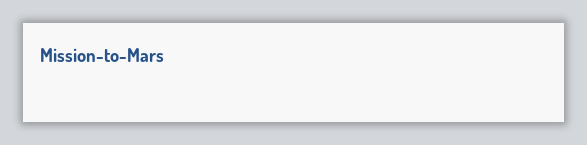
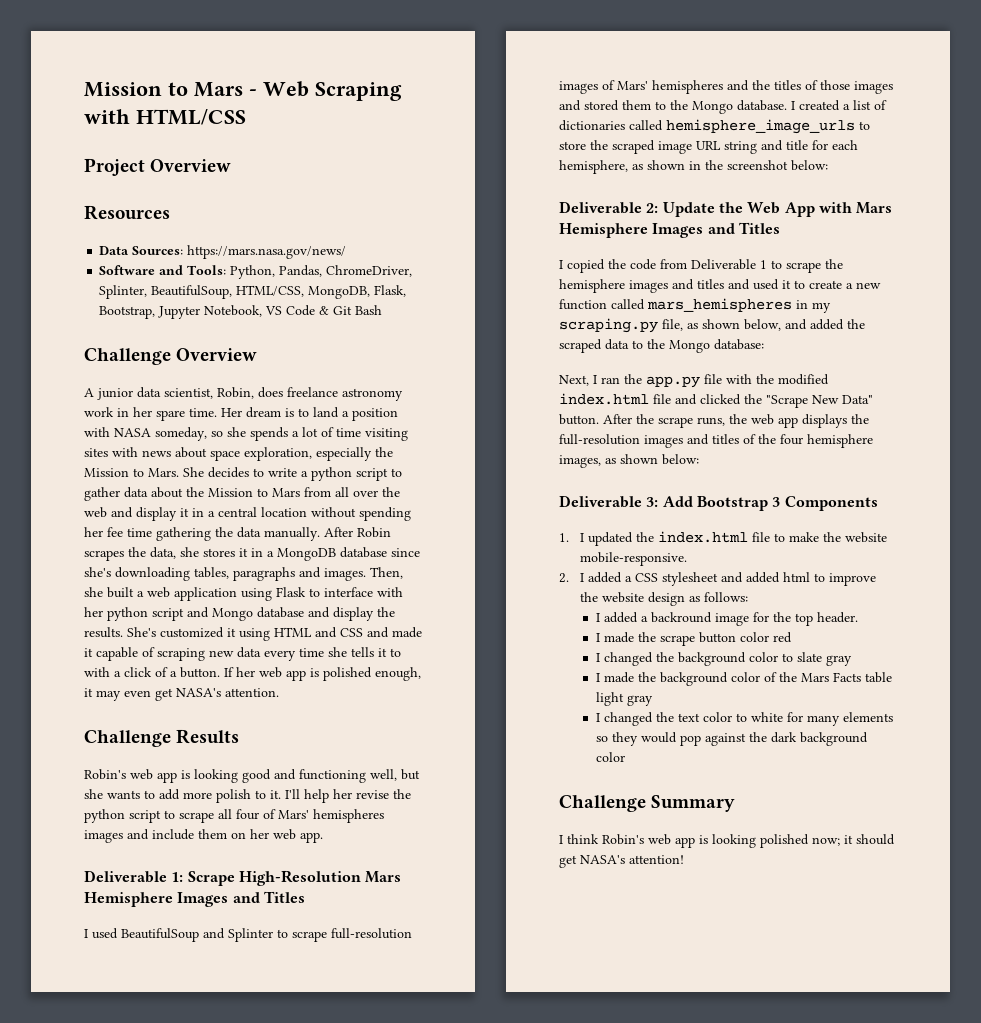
- Mission-to-Mars
+ Mission to Mars - Web Scraping with HTML/CSS
+ Project Overview
+ Resources
+ Data Sources: https://mars.nasa.gov/news/
+ Software and Tools: Python, Pandas, ChromeDriver, Splinter, BeautifulSoup, HTML/CSS, MongoDB, Flask, Bootstrap, Jupyter Notebook, VS Code & Git Bash
+ Challenge Overview
+ A junior data scientist, Robin, does freelance astronomy work in her spare time. Her dream is to land a position with NASA someday, so she spends a lot of time visiting sites with news about space exploration, especially the Mission to Mars. She decides to write a python script to gather data about the Mission to Mars from all over the web and display it in a central location without spending her fee time gathering the data manually. After Robin scrapes the data, she stores it in a MongoDB database since she's downloading tables, paragraphs and images. Then, she built a web application using Flask to interface with her python script and Mongo database and display the results. She's customized it using HTML and CSS and made it capable of scraping new data every time she tells it to with a click of a button. If her web app is polished enough, it may even get NASA's attention.
+ Challenge Results
+ Robin's web app is looking good and functioning well, but she wants to add more polish to it. I'll help her revise the python script to scrape all four of Mars' hemispheres images and include them on her web app.
+ Deliverable 1: Scrape High-Resolution Mars Hemisphere Images and Titles
+ I used BeautifulSoup and Splinter to scrape full-resolution images of Mars' hemispheres and the titles of those images and stored them to the Mongo database. I created a list of dictionaries called hemisphere_image_urls to store the scraped image URL string and title for each hemisphere, as shown in the screenshot below:
+ Deliverable 2: Update the Web App with Mars Hemisphere Images and Titles
+ I copied the code from Deliverable 1 to scrape the hemisphere images and titles and used it to create a new function called mars_hemispheres in my scraping.py file, as shown below, and added the scraped data to the Mongo database:
+ Next, I ran the app.py file with the modified index.html file and clicked the "Scrape New Data" button. After the scrape runs, the web app displays the full-resolution images and titles of the four hemisphere images, as shown below:
+ Deliverable 3: Add Bootstrap 3 Components
+ 1. I updated the index.html file to make the website mobile-responsive.
+ 2. I added a CSS stylesheet and added html to improve the website design as follows:
+ I added a backround image for the top header.
+ I made the scrape button color red
+ I changed the background color to slate gray
+ I made the background color of the Mars Facts table light gray
+ I changed the text color to white for many elements so they would pop against the dark background color
+ Challenge Summary
+ I think Robin's web app is looking polished now; it should get NASA's attention!

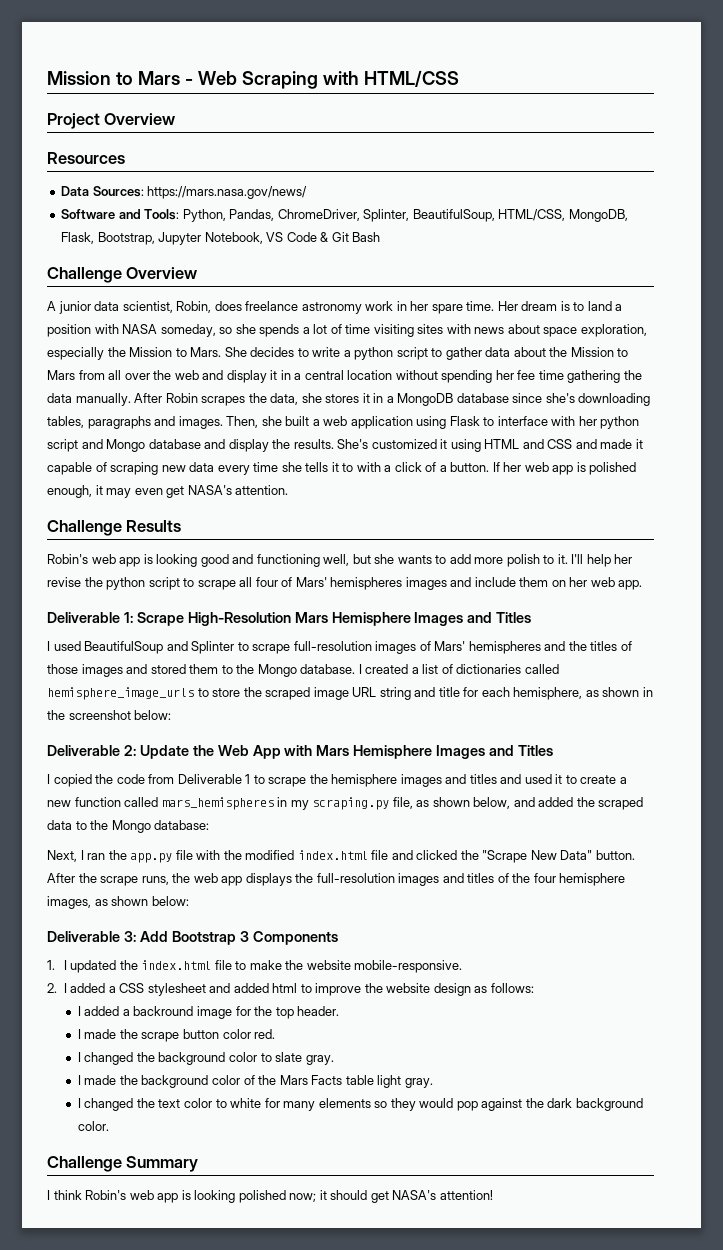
- I made the scrape button color red
+ I made the scrape button color red.
- I changed the background color to slate gray
+ I changed the background color to slate gray.
- I made the background color of the Mars Facts table light gray
+ I made the background color of the Mars Facts table light gray.
- I changed the text color to white for many elements so they would pop against the dark background color
+ I changed the text color to white for many elements so they would pop against the dark background color.

